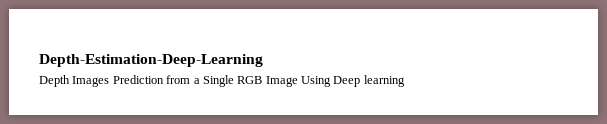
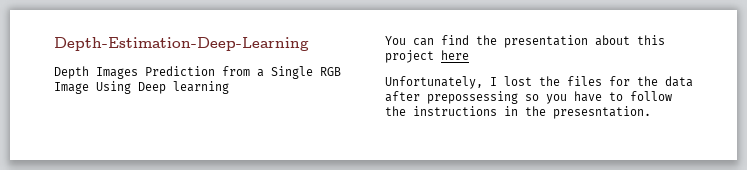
+ You can find the presentation about this project here
+ Unfortunately, I lost the files for the data after prepossessing so you have to follow the instructions in the presesntation.

